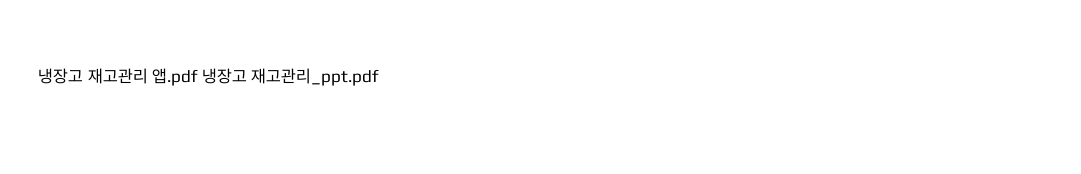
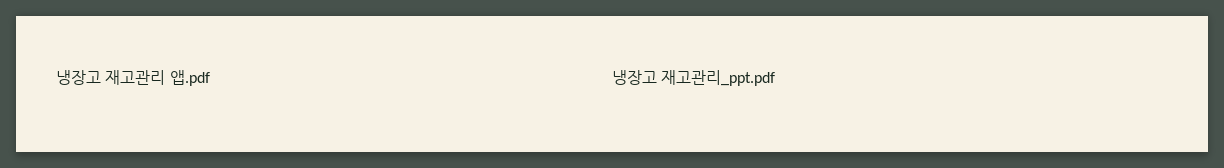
- 냉장고 재고관리 앱.pdf 냉장고 재고관리_ppt.pdf
+ 냉장고 재고관리 앱.pdf
+ 냉장고 재고관리_ppt.pdf

